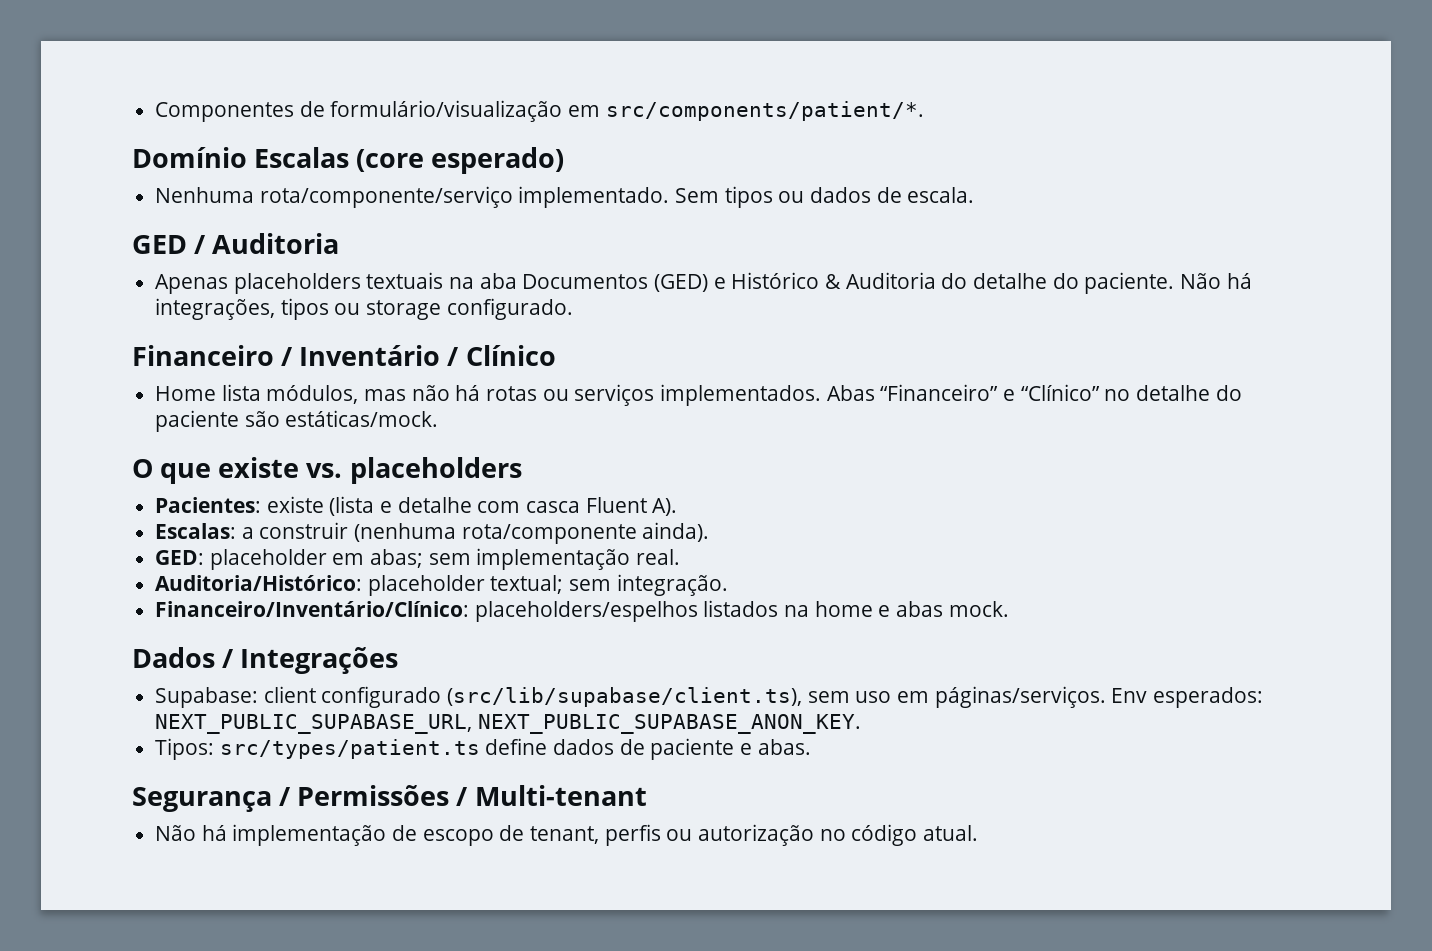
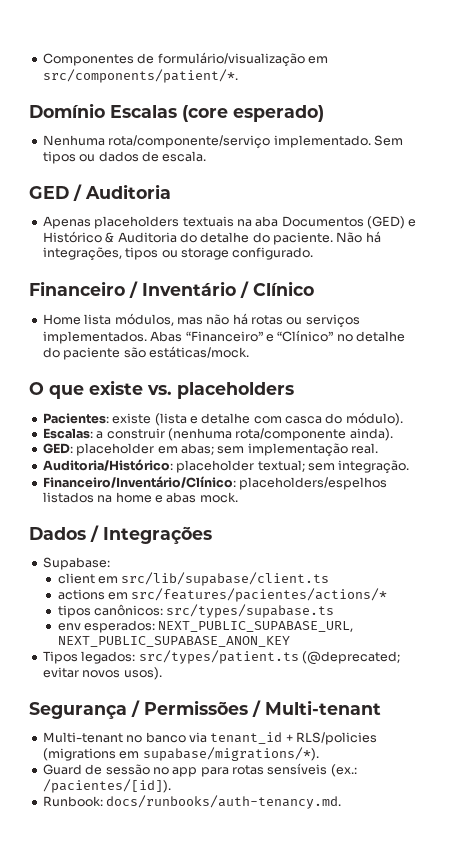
- Pacientes: existe (lista e detalhe com casca Fluent A).
+ Pacientes: existe (lista e detalhe com casca do módulo).
- Supabase: client configurado (src/lib/supabase/client.ts), sem uso em páginas/serviços. Env esperados: NEXT_PUBLIC_SUPABASE_URL, NEXT_PUBLIC_SUPABASE_ANON_KEY.
- Tipos: src/types/patient.ts define dados de paciente e abas.
+ Supabase:
+ client em src/lib/supabase/client.ts
+ actions em src/features/pacientes/actions/*
+ tipos canônicos: src/types/supabase.ts
+ env esperados: NEXT_PUBLIC_SUPABASE_URL, NEXT_PUBLIC_SUPABASE_ANON_KEY
+ Tipos legados: src/types/patient.ts (@deprecated; evitar novos usos).
- Não há implementação de escopo de tenant, perfis ou autorização no código atual.
+ Multi-tenant no banco via tenant_id + RLS/policies (migrations em supabase/migrations/*).
+ Guard de sessão no app para rotas sensíveis (ex.: /pacientes/[id]).
+ Runbook: docs/runbooks/auth-tenancy.md.

